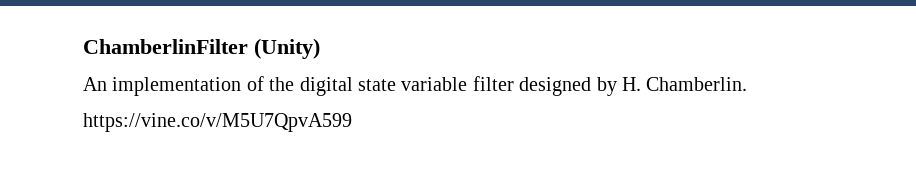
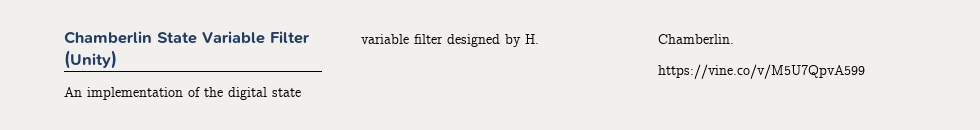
- ChamberlinFilter (Unity)
+ Chamberlin State Variable Filter (Unity)

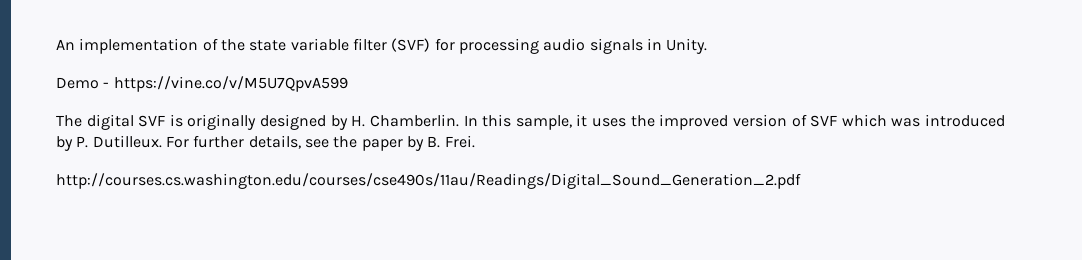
- Chamberlin State Variable Filter (Unity)
- An implementation of the digital state variable filter designed by H. Chamberlin.
- https://vine.co/v/M5U7QpvA599
+ An implementation of the state variable filter (SVF) for processing audio signals in Unity.
+ Demo - https://vine.co/v/M5U7QpvA599
+ The digital SVF is originally designed by H. Chamberlin. In this sample, it uses the improved version of SVF which was introduced by P. Dutilleux. For further details, see the paper by B. Frei.
+ http://courses.cs.washington.edu/courses/cse490s/11au/Readings/Digital_Sound_Generation_2.pdf

